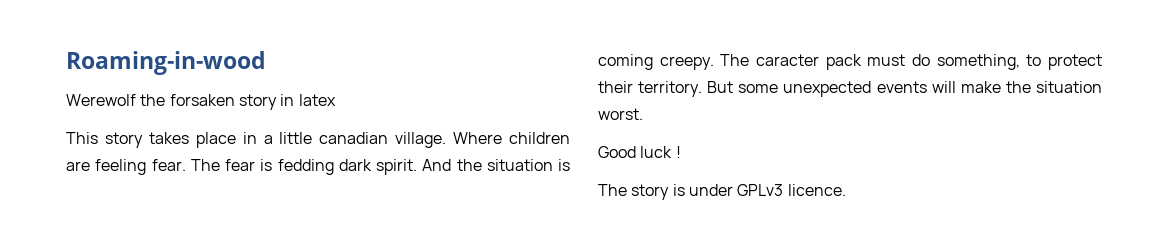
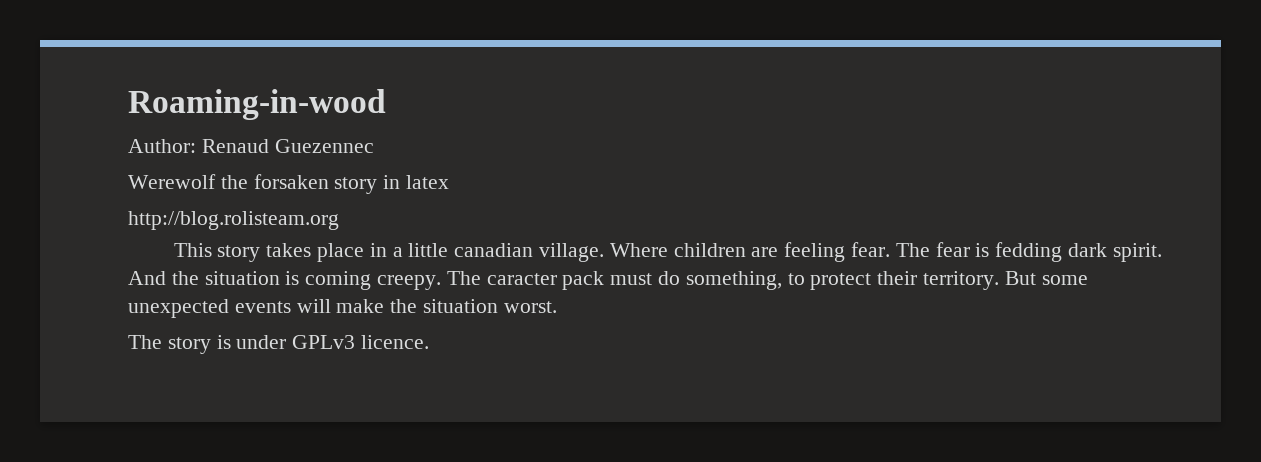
+ Author: Renaud Guezennec
+ http://blog.rolisteam.org
- Good luck !

